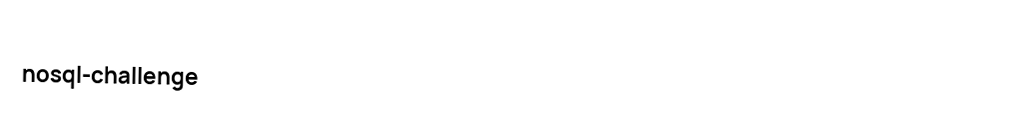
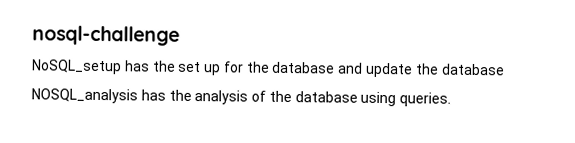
+ NoSQL_setup has the set up for the database and update the database
+ NOSQL_analysis has the analysis of the database using queries.

